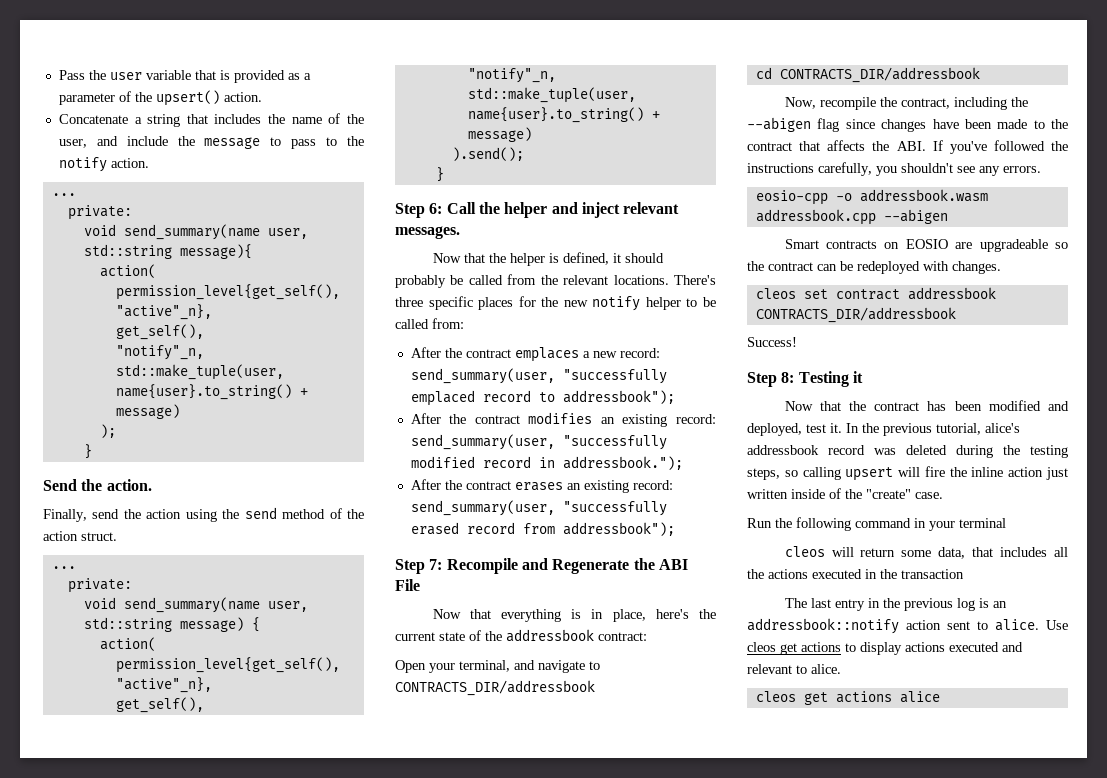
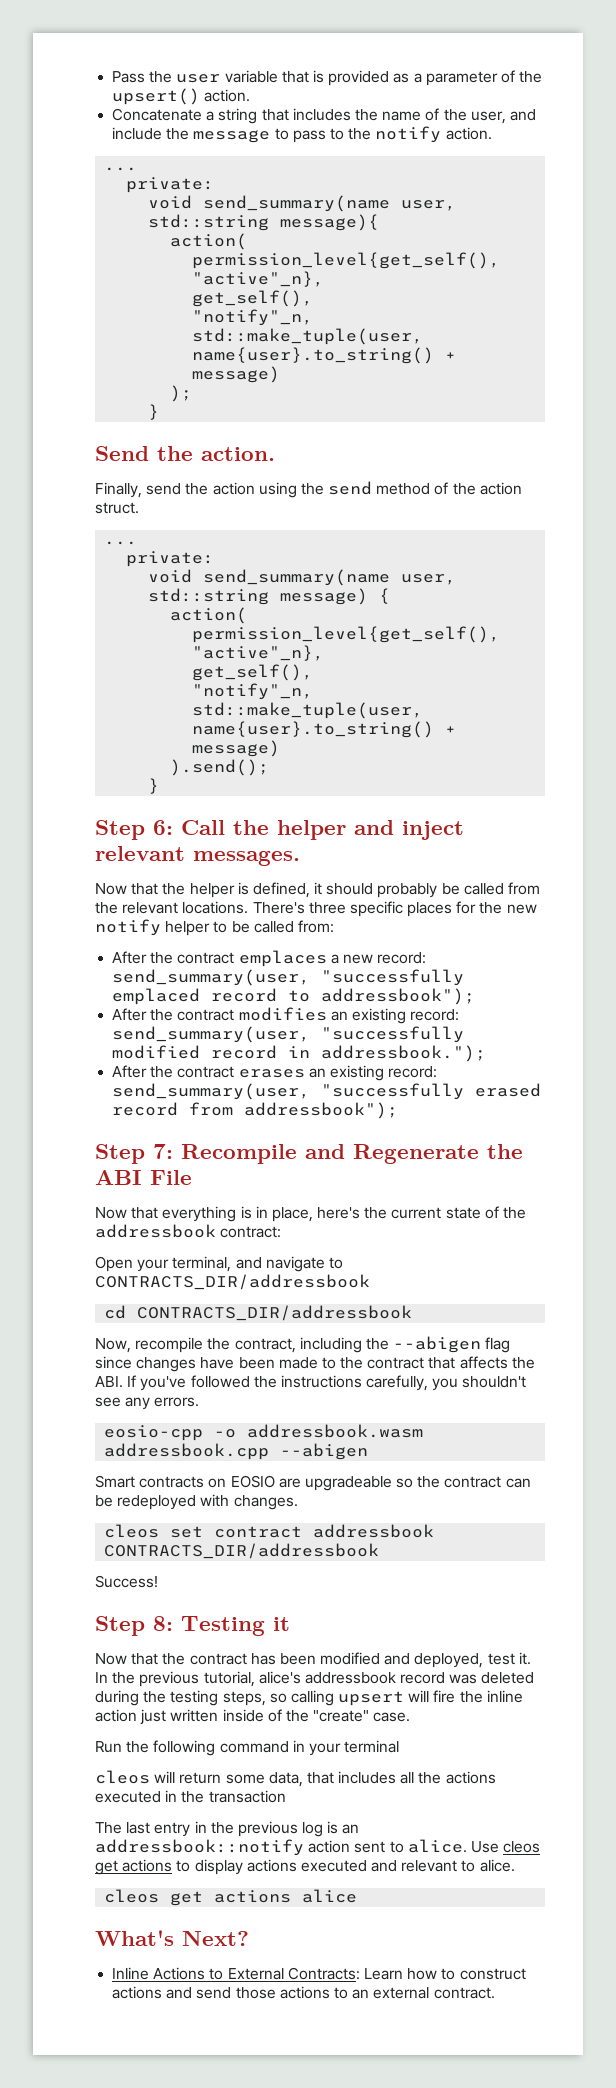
+ What's Next?
+ Inline Actions to External Contracts: Learn how to construct actions and send those actions to an external contract.

